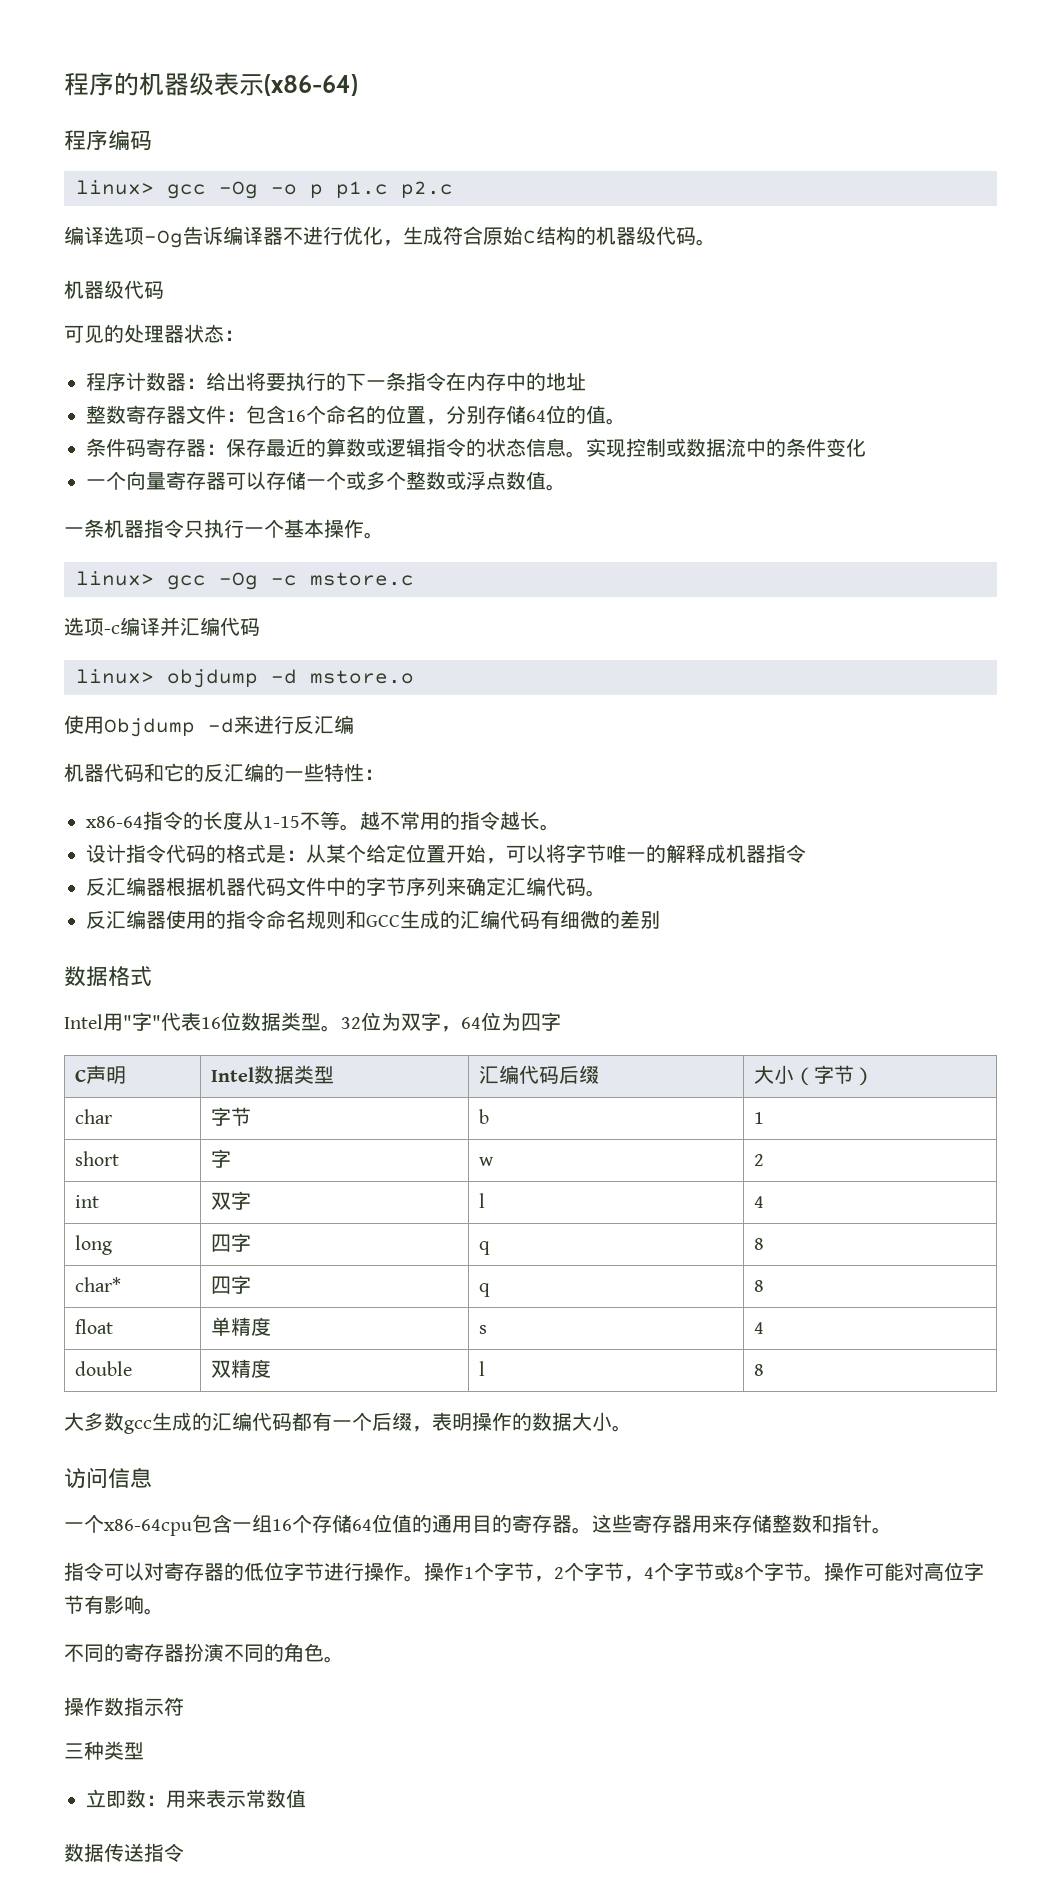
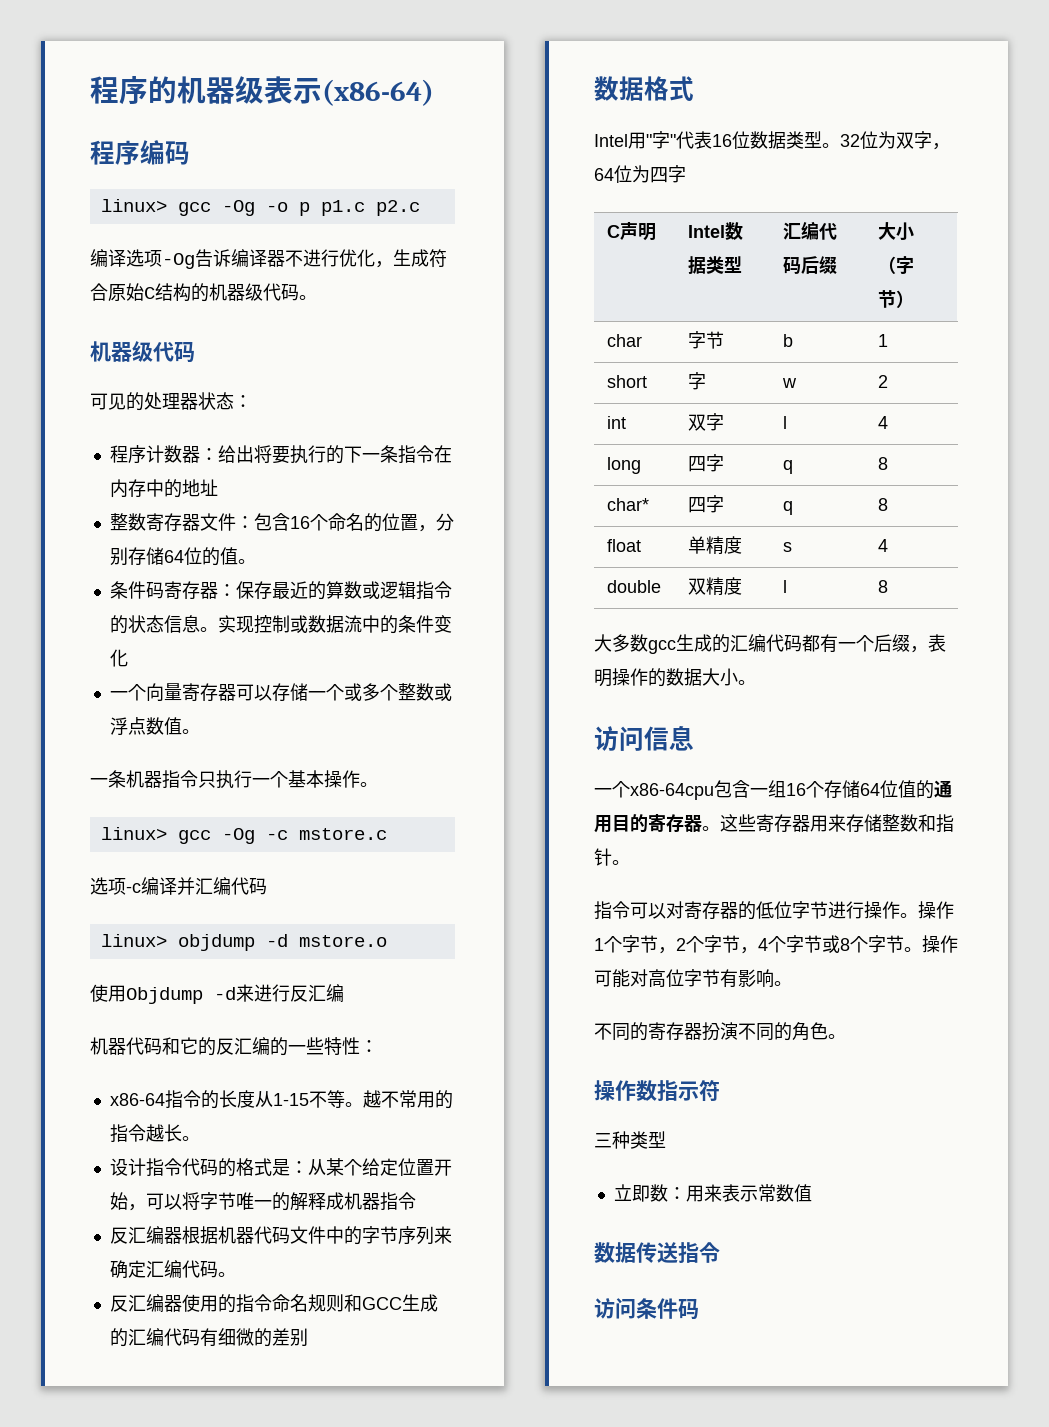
+ 访问条件码

